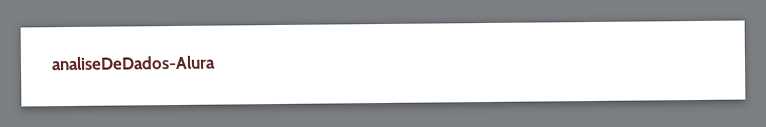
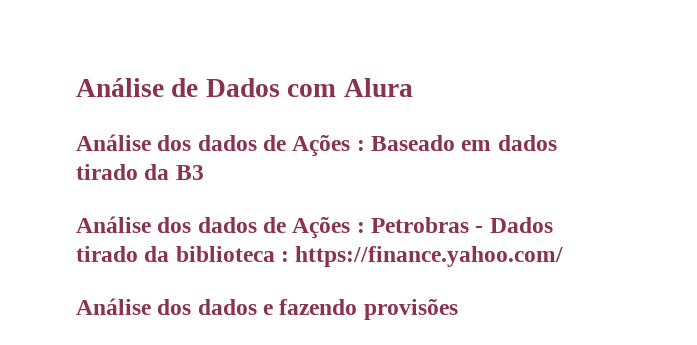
- analiseDeDados-Alura
+ Análise de Dados com Alura
+ Análise dos dados de Ações : Baseado em dados tirado da B3
+ Análise dos dados de Ações : Petrobras - Dados tirado da biblioteca : https://finance.yahoo.com/
+ Análise dos dados e fazendo provisões

